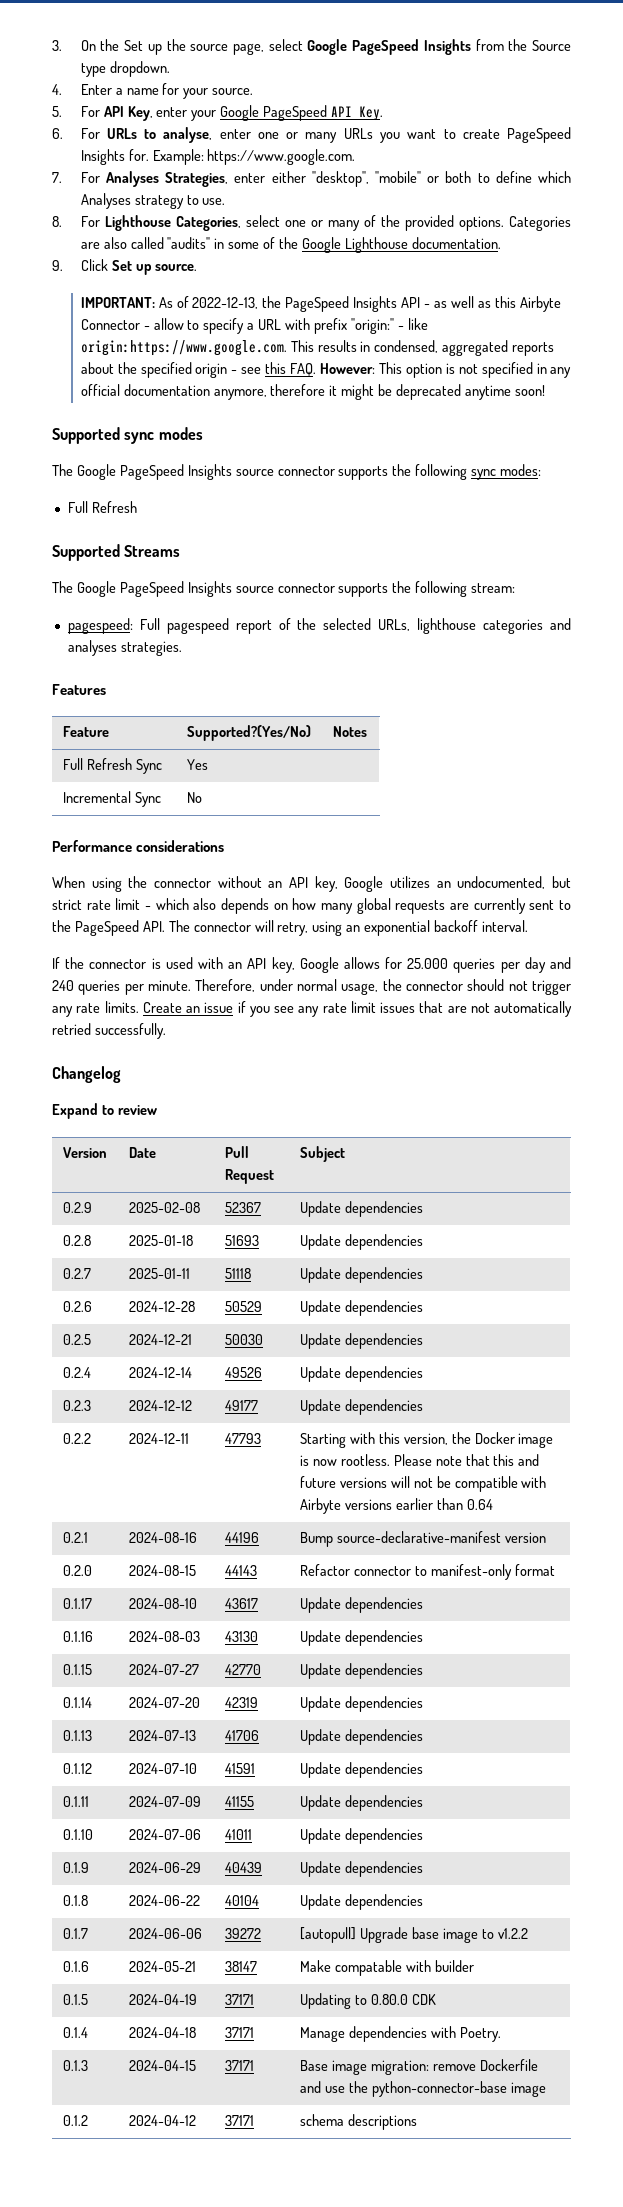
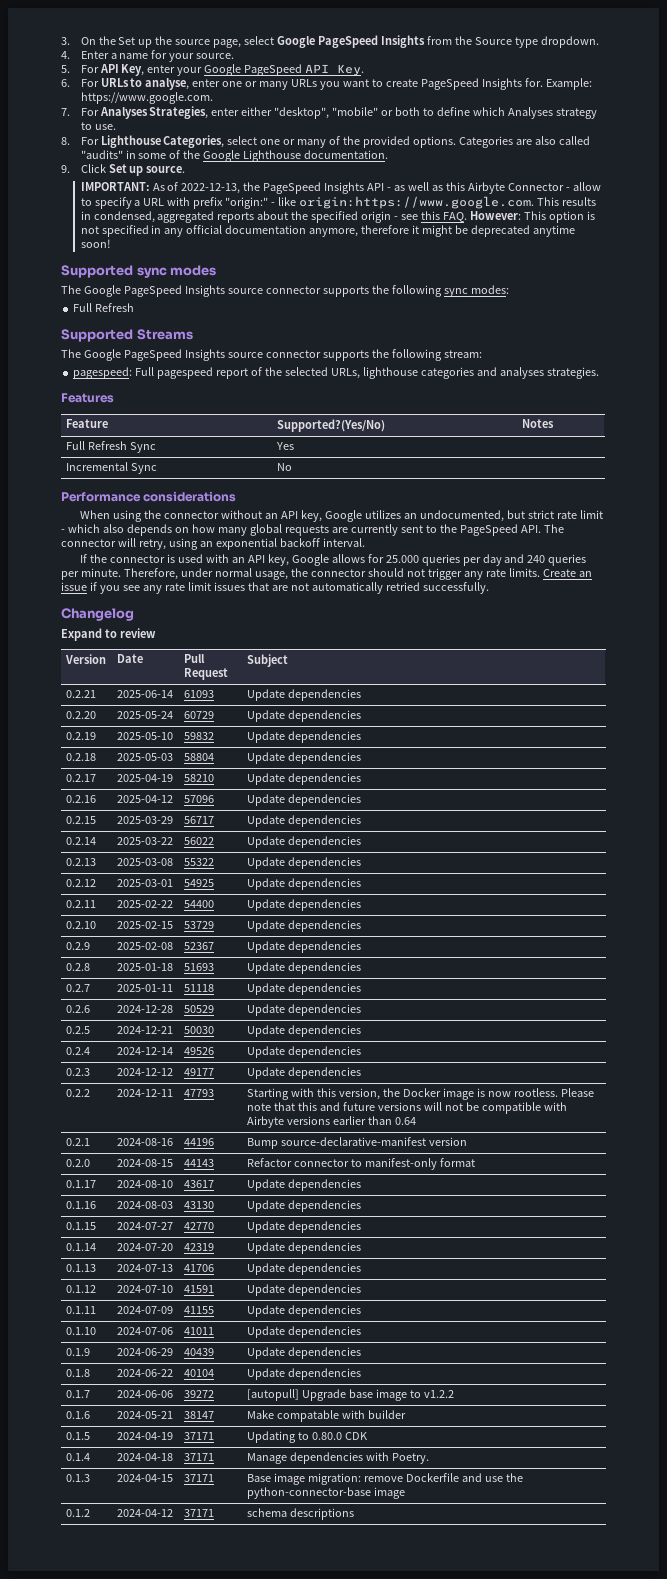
+ 0.2.21 | 2025-06-14 | 61093 | Update dependencies
+ 0.2.20 | 2025-05-24 | 60729 | Update dependencies
+ 0.2.19 | 2025-05-10 | 59832 | Update dependencies
+ 0.2.18 | 2025-05-03 | 58804 | Update dependencies
+ 0.2.17 | 2025-04-19 | 58210 | Update dependencies
+ 0.2.16 | 2025-04-12 | 57096 | Update dependencies
+ 0.2.15 | 2025-03-29 | 56717 | Update dependencies
+ 0.2.14 | 2025-03-22 | 56022 | Update dependencies
+ 0.2.13 | 2025-03-08 | 55322 | Update dependencies
+ 0.2.12 | 2025-03-01 | 54925 | Update dependencies
+ 0.2.11 | 2025-02-22 | 54400 | Update dependencies
+ 0.2.10 | 2025-02-15 | 53729 | Update dependencies

